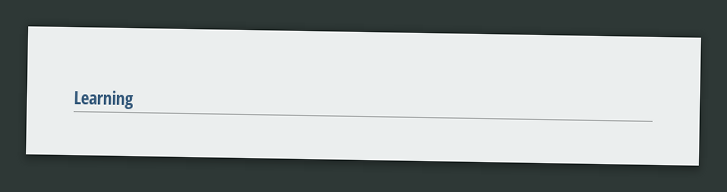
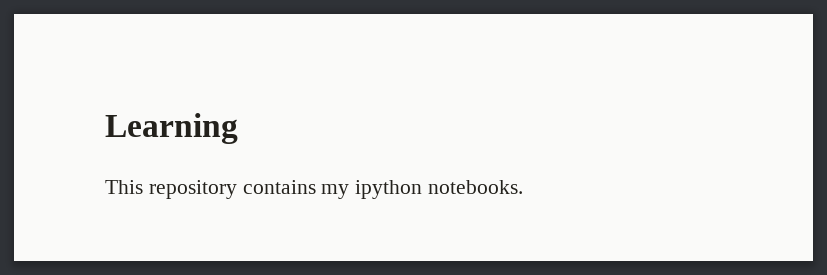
+ This repository contains my ipython notebooks.

